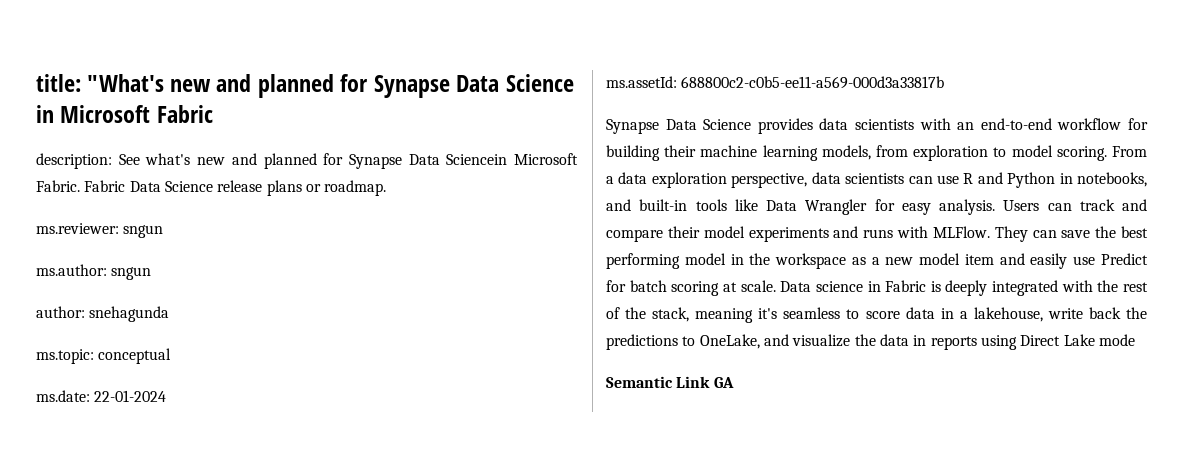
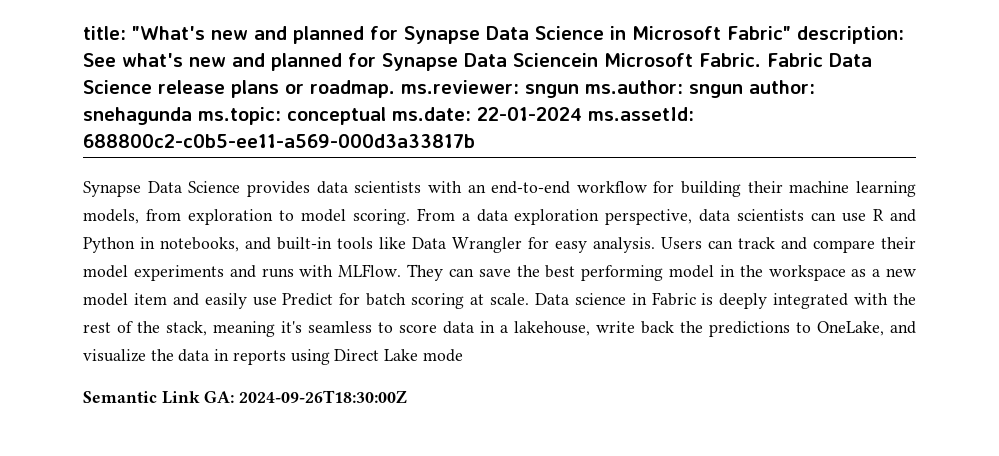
- title: "What's new and planned for Synapse Data Science in Microsoft Fabric
- description: See what's new and planned for Synapse Data Sciencein Microsoft Fabric.
+ title: "What's new and planned for Synapse Data Science in Microsoft Fabric" description: See what's new and planned for Synapse Data Sciencein Microsoft Fabric.
- Fabric Data Science release plans or roadmap.
- ms.reviewer: sngun
- ms.author: sngun
- author: snehagunda
- ms.topic: conceptual
- ms.date: 22-01-2024
- ms.assetId: 688800c2-c0b5-ee11-a569-000d3a33817b
+ Fabric Data Science release plans or roadmap. ms.reviewer: sngun ms.author: sngun author: snehagunda ms.topic: conceptual ms.date: 22-01-2024 ms.assetId: 688800c2-c0b5-ee11-a569-000d3a33817b
- Semantic Link GA
+ Semantic Link GA: 2024-09-26T18:30:00Z

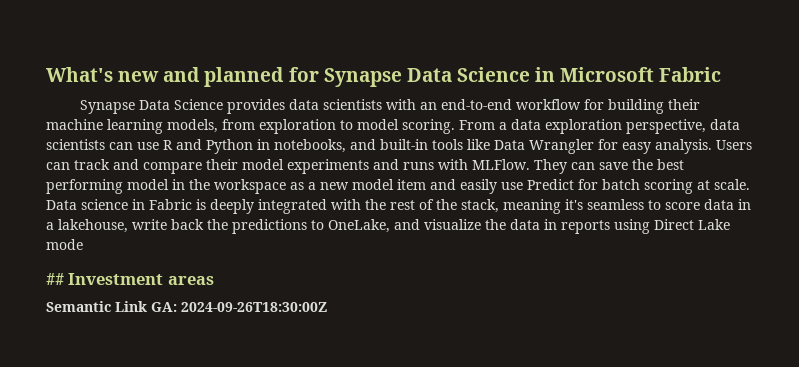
- title: "What's new and planned for Synapse Data Science in Microsoft Fabric" description: See what's new and planned for Synapse Data Sciencein Microsoft Fabric. Fabric Data Science release plans or roadmap. ms.reviewer: sngun ms.author: sngun author: snehagunda ms.topic: conceptual ms.date: 22-01-2024 ms.assetId: 688800c2-c0b5-ee11-a569-000d3a33817b
+ What's new and planned for Synapse Data Science in Microsoft Fabric
+ ## Investment areas

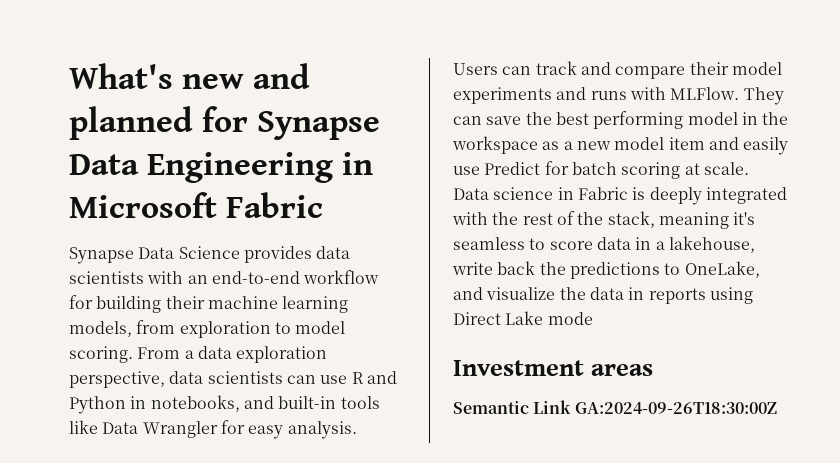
- What's new and planned for Synapse Data Science in Microsoft Fabric
+ What's new and planned for Synapse Data Engineering in Microsoft Fabric
- ## Investment areas
+ Investment areas
- Semantic Link GA: 2024-09-26T18:30:00Z
+ Semantic Link GA:2024-09-26T18:30:00Z

